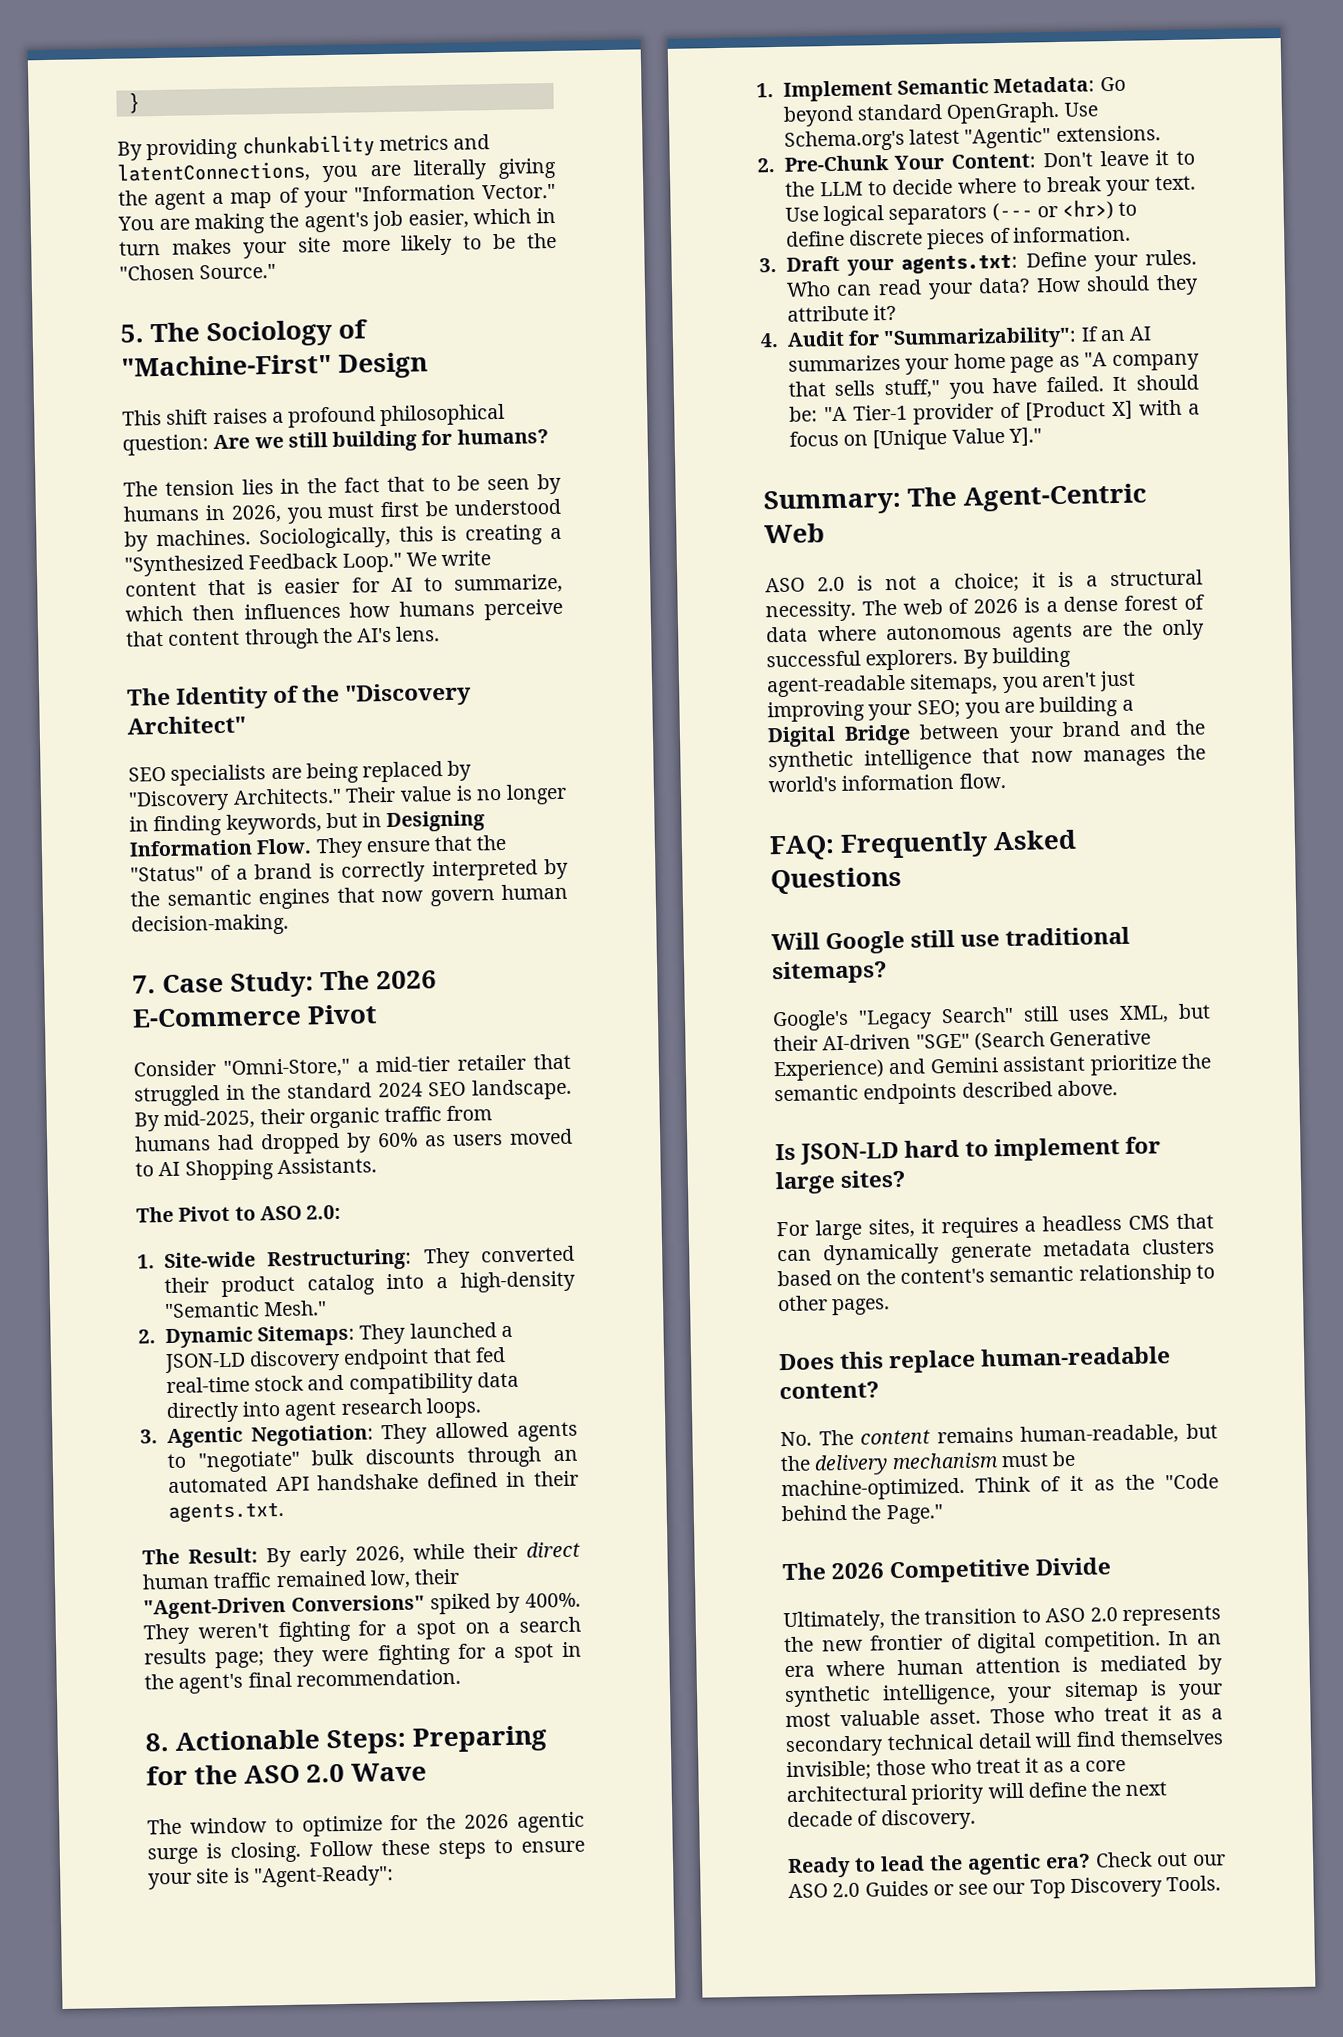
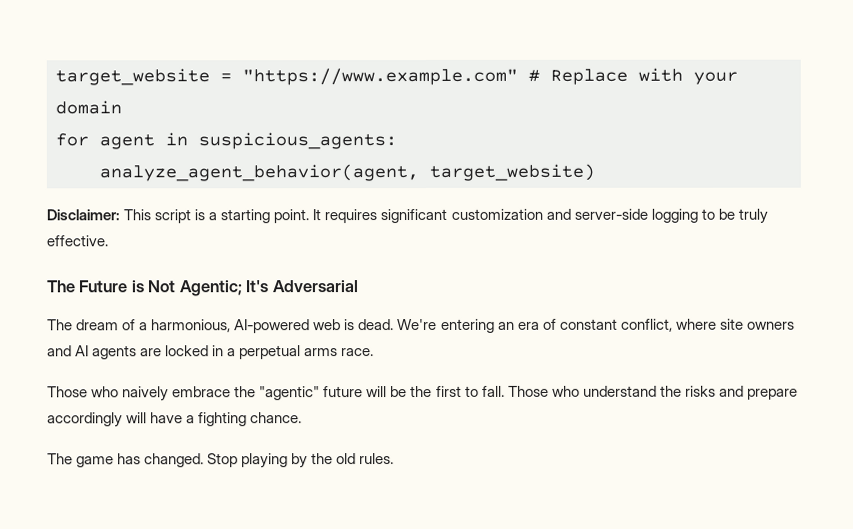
- }
- By providing chunkability metrics and latentConnections, you are literally giving the agent a map of your "Information Vector." You are making the agent's job easier, which in turn makes your site more likely to be the "Chosen Source."
- 5. The Sociology of "Machine-First" Design
- This shift raises a profound philosophical question: Are we still building for humans?
- The tension lies in the fact that to be seen by humans in 2026, you must first be understood by machines. Sociologically, this is creating a "Synthesized Feedback Loop." We write content that is easier for AI to summarize, which then influences how humans perceive that content through the AI's lens.
- The Identity of the "Discovery Architect"
- SEO specialists are being replaced by "Discovery Architects." Their value is no longer in finding keywords, but in Designing Information Flow. They ensure that the "Status" of a brand is correctly interpreted by the semantic engines that now govern human decision-making.
- 7. Case Study: The 2026 E-Commerce Pivot
- Consider "Omni-Store," a mid-tier retailer that struggled in the standard 2024 SEO landscape. By mid-2025, their organic traffic from humans had dropped by 60% as users moved to AI Shopping Assistants.
- The Pivot to ASO 2.0:
- 1. Site-wide Restructuring: They converted their product catalog into a high-density "Semantic Mesh."
- 2. Dynamic Sitemaps: They launched a JSON-LD discovery endpoint that fed real-time stock and compatibility data directly into agent research loops.
- 3. Agentic Negotiation: They allowed agents to "negotiate" bulk discounts through an automated API handshake defined in their agents.txt.
- The Result: By early 2026, while their direct human traffic remained low, their "Agent-Driven Conversions" spiked by 400%. They weren't fighting for a spot on a search results page; they were fighting for a spot in the agent's final recommendation.
- 8. Actionable Steps: Preparing for the ASO 2.0 Wave
- The window to optimize for the 2026 agentic surge is closing. Follow these steps to ensure your site is "Agent-Ready":
- 1. Implement Semantic Metadata: Go beyond standard OpenGraph. Use Schema.org's latest "Agentic" extensions.
- 2. Pre-Chunk Your Content: Don't leave it to the LLM to decide where to break your text. Use logical separators (--- or <hr>) to define discrete pieces of information.
- 3. Draft your agents.txt: Define your rules. Who can read your data? How should they attribute it?
- 4. Audit for "Summarizability": If an AI summarizes your home page as "A company that sells stuff," you have failed. It should be: "A Tier-1 provider of [Product X] with a focus on [Unique Value Y]."
- Summary: The Agent-Centric Web
- ASO 2.0 is not a choice; it is a structural necessity. The web of 2026 is a dense forest of data where autonomous agents are the only successful explorers. By building agent-readable sitemaps, you aren't just improving your SEO; you are building a Digital Bridge between your brand and the synthetic intelligence that now manages the world's information flow.
- FAQ: Frequently Asked Questions
- Will Google still use traditional sitemaps?
- Google's "Legacy Search" still uses XML, but their AI-driven "SGE" (Search Generative Experience) and Gemini assistant prioritize the semantic endpoints described above.
- Is JSON-LD hard to implement for large sites?
- For large sites, it requires a headless CMS that can dynamically generate metadata clusters based on the content's semantic relationship to other pages.
- Does this replace human-readable content?
- No. The content remains human-readable, but the delivery mechanism must be machine-optimized. Think of it as the "Code behind the Page."
- The 2026 Competitive Divide
- Ultimately, the transition to ASO 2.0 represents the new frontier of digital competition. In an era where human attention is mediated by synthetic intelligence, your sitemap is your most valuable asset. Those who treat it as a secondary technical detail will find themselves invisible; those who treat it as a core architectural priority will define the next decade of discovery.
- Ready to lead the agentic era? Check out our ASO 2.0 Guides or see our Top Discovery Tools.
+ target_website = "https://www.example.com" # Replace with your domain
+ for agent in suspicious_agents:
+ analyze_agent_behavior(agent, target_website)
+ Disclaimer: This script is a starting point. It requires significant customization and server-side logging to be truly effective.
+ The Future is Not Agentic; It's Adversarial
+ The dream of a harmonious, AI-powered web is dead. We're entering an era of constant conflict, where site owners and AI agents are locked in a perpetual arms race.
+ Those who naively embrace the "agentic" future will be the first to fall. Those who understand the risks and prepare accordingly will have a fighting chance.
+ The game has changed. Stop playing by the old rules.

